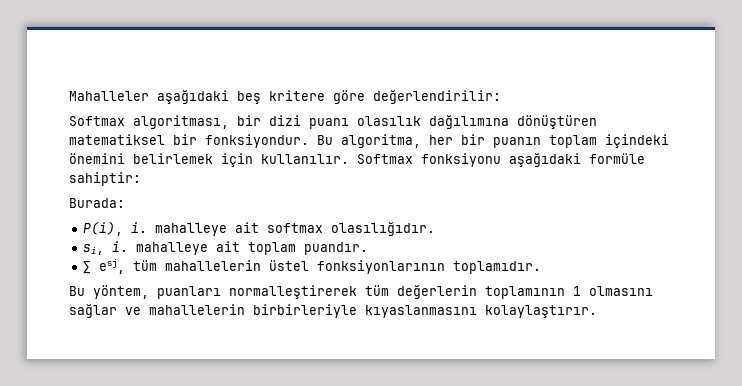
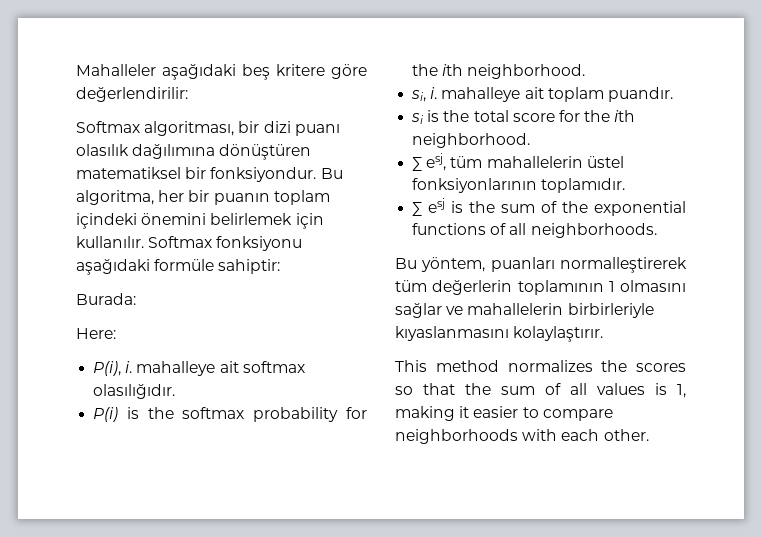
+ Here:
+ P(i) is the softmax probability for the ith neighborhood.
+ si is the total score for the ith neighborhood.
+ ∑ esj is the sum of the exponential functions of all neighborhoods.
+ This method normalizes the scores so that the sum of all values is 1, making it easier to compare neighborhoods with each other.

